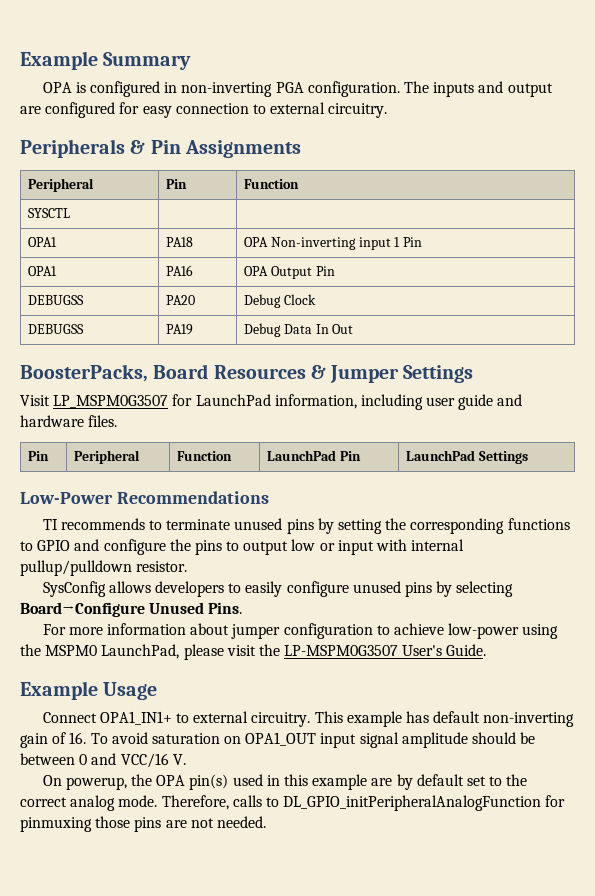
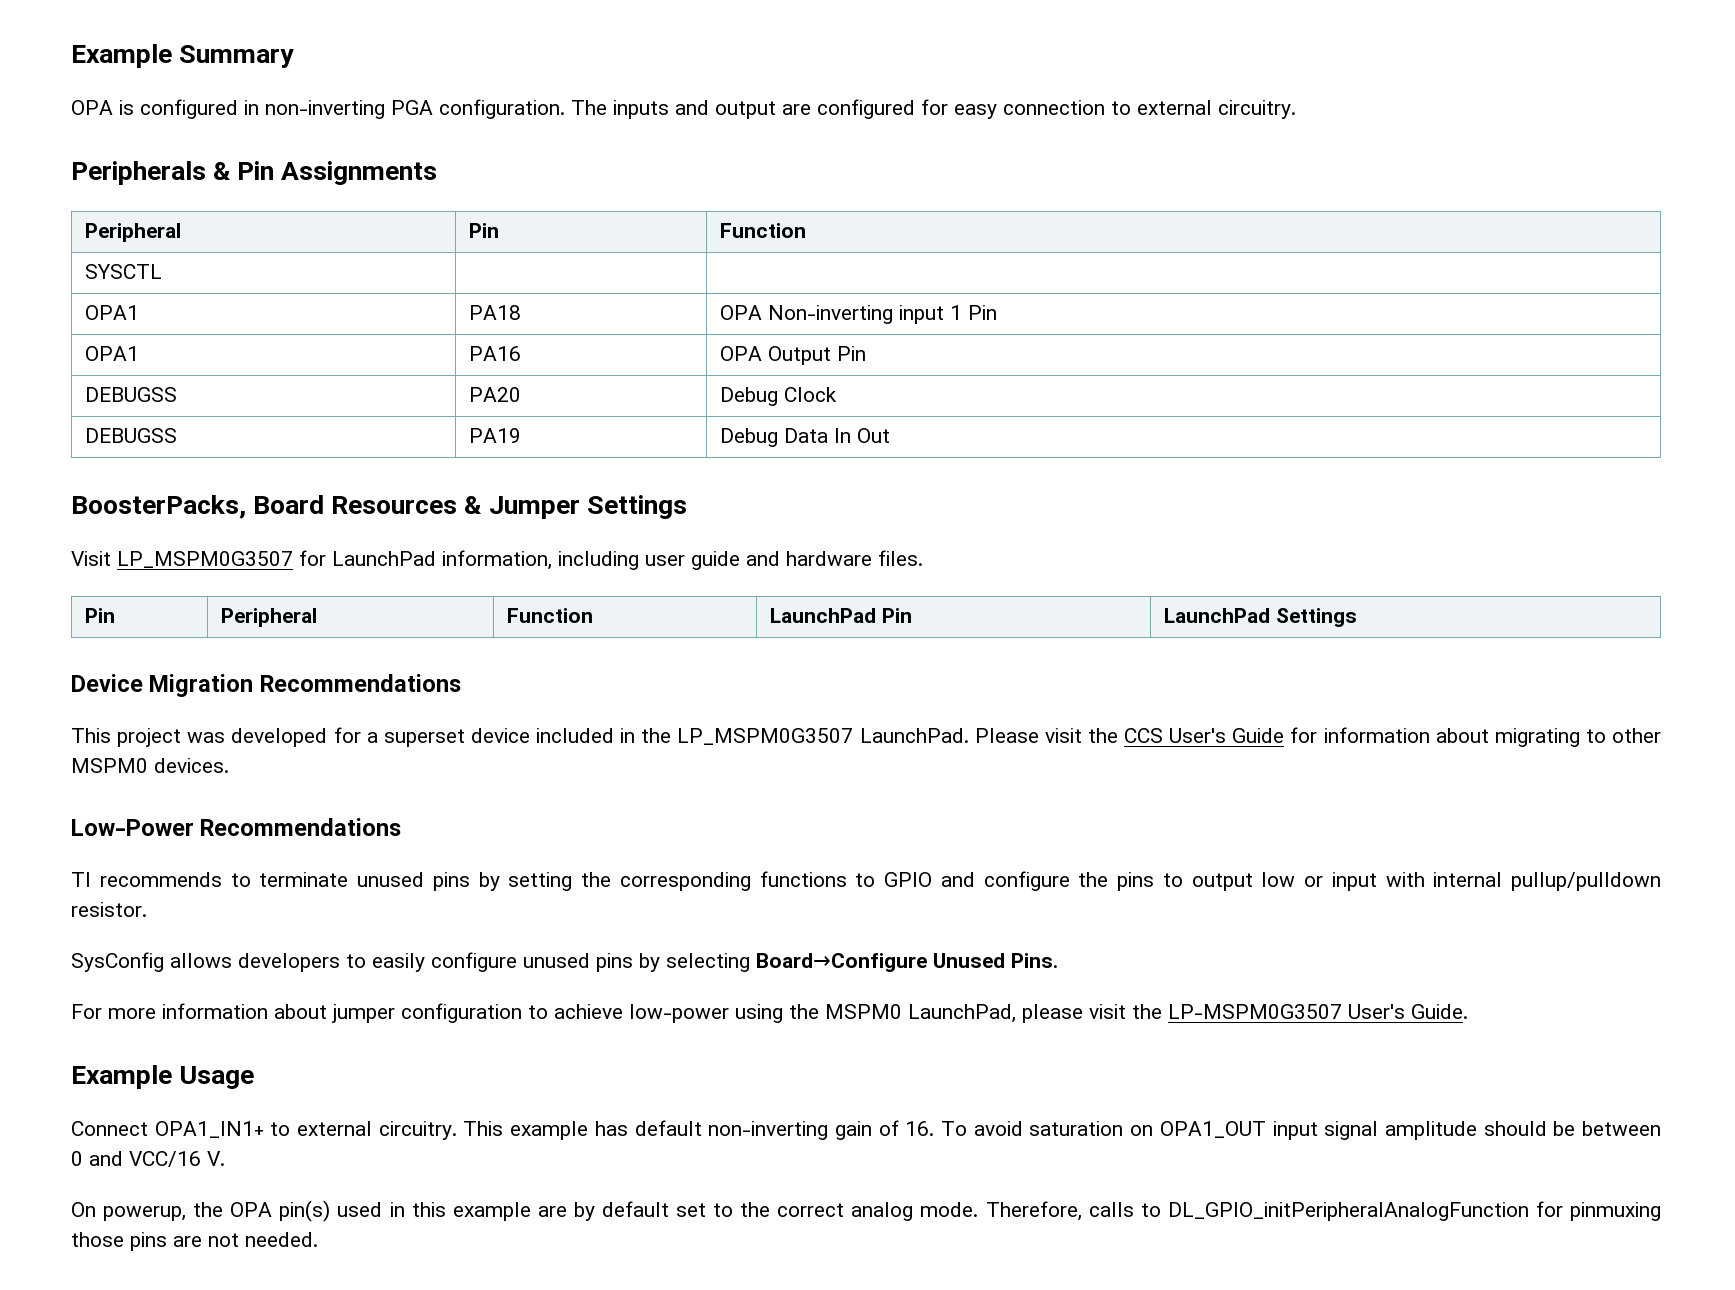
+ Device Migration Recommendations
+ This project was developed for a superset device included in the LP_MSPM0G3507 LaunchPad. Please visit the CCS User's Guide for information about migrating to other MSPM0 devices.

